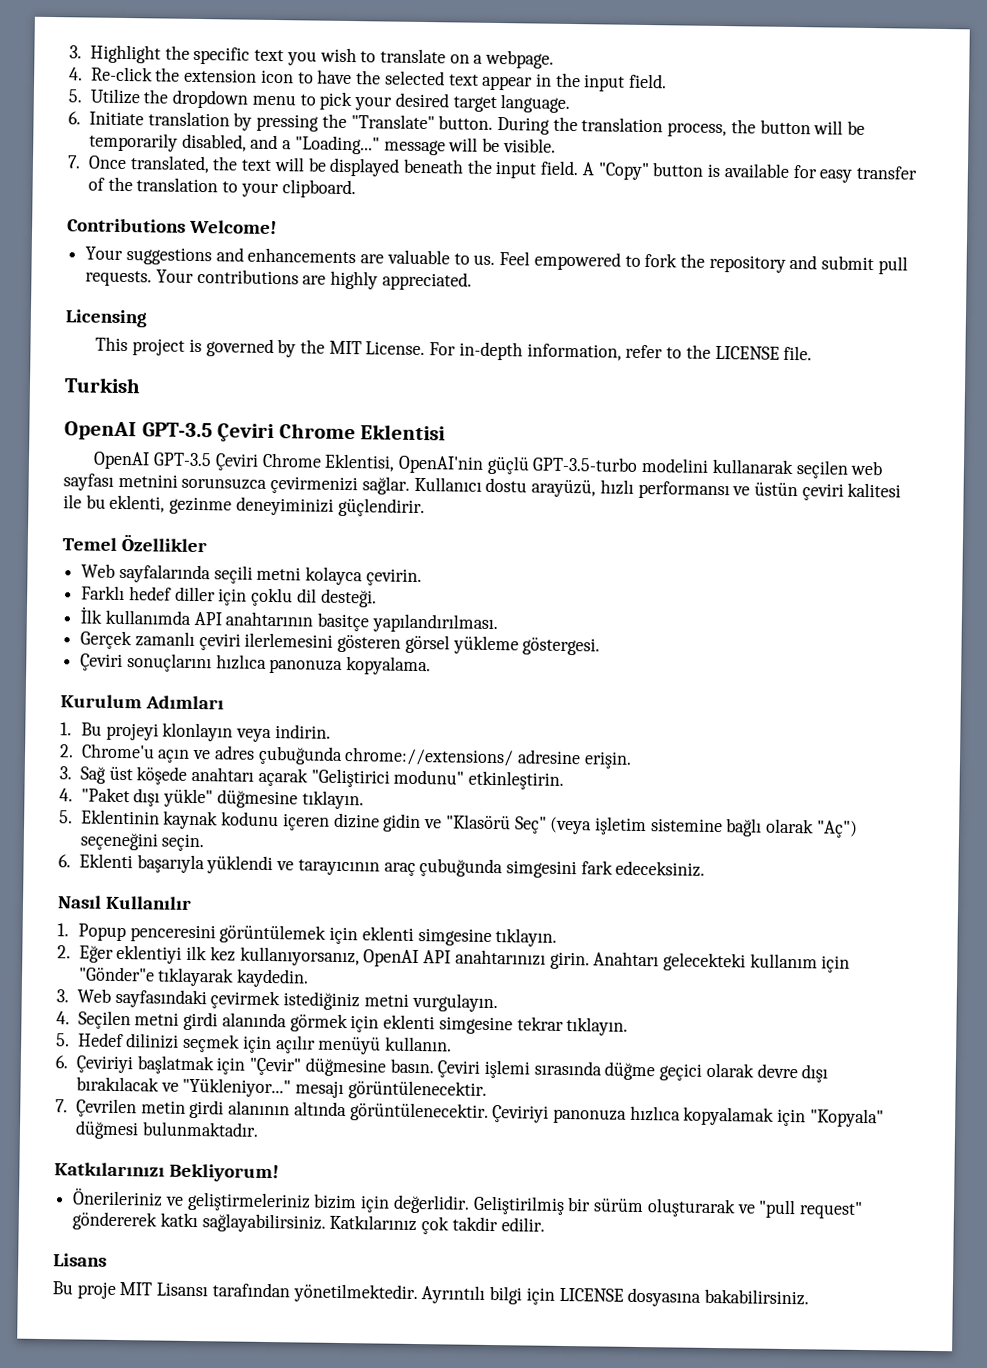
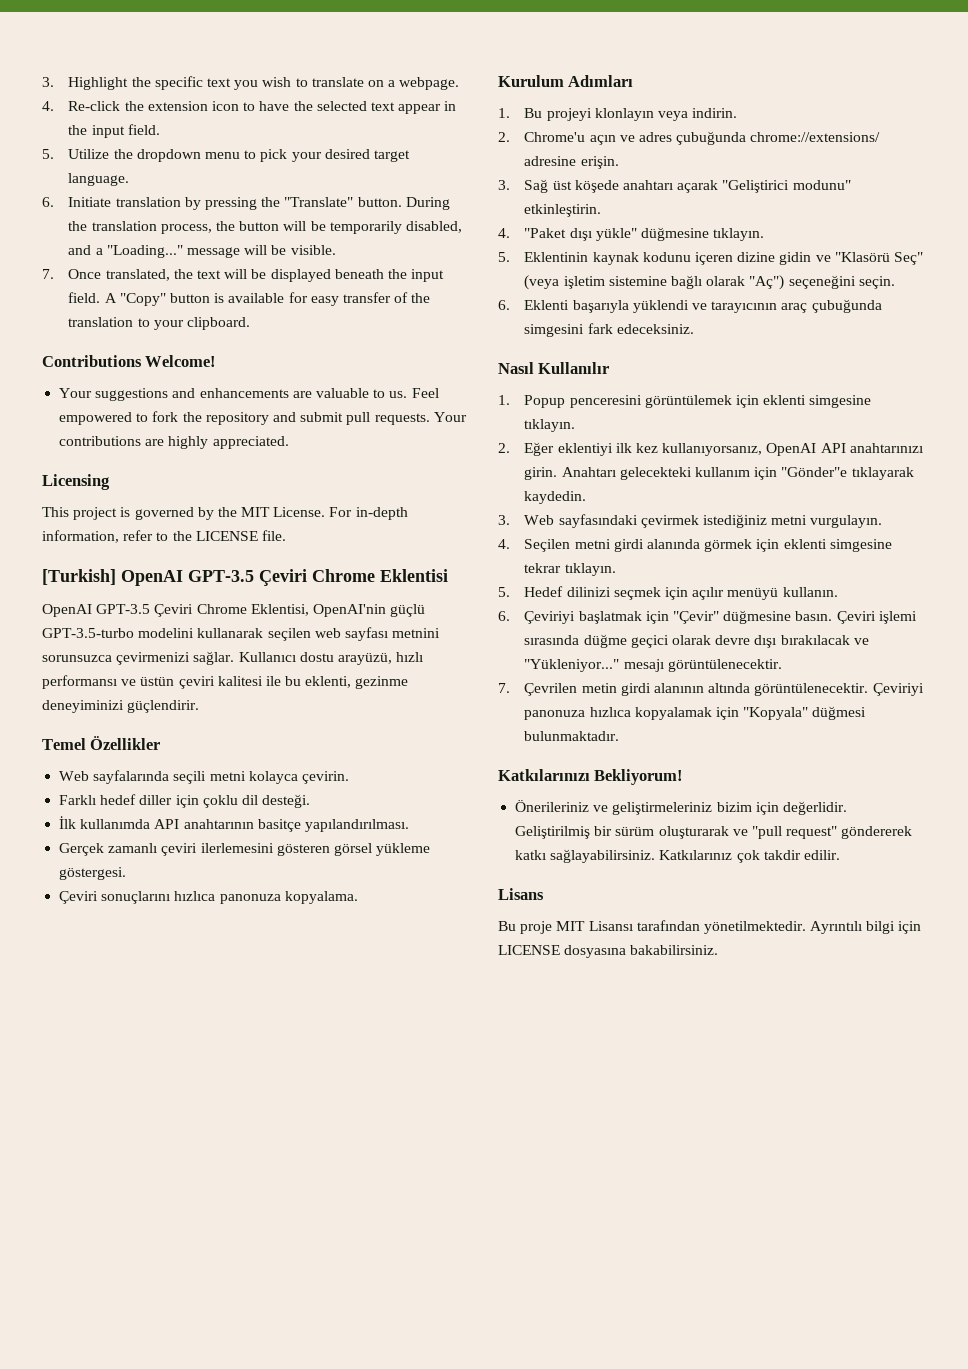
- Turkish
- OpenAI GPT-3.5 Çeviri Chrome Eklentisi
+ [Turkish] OpenAI GPT-3.5 Çeviri Chrome Eklentisi

